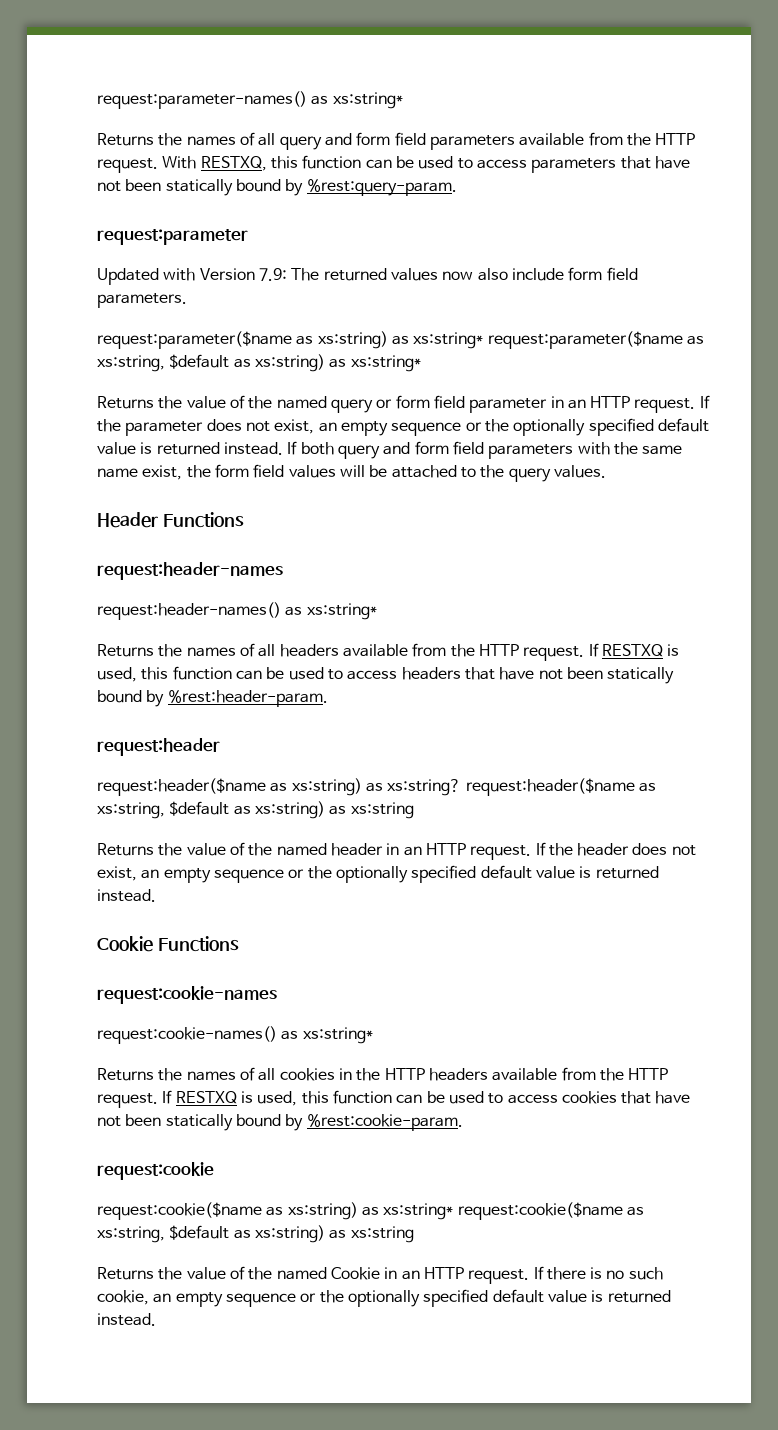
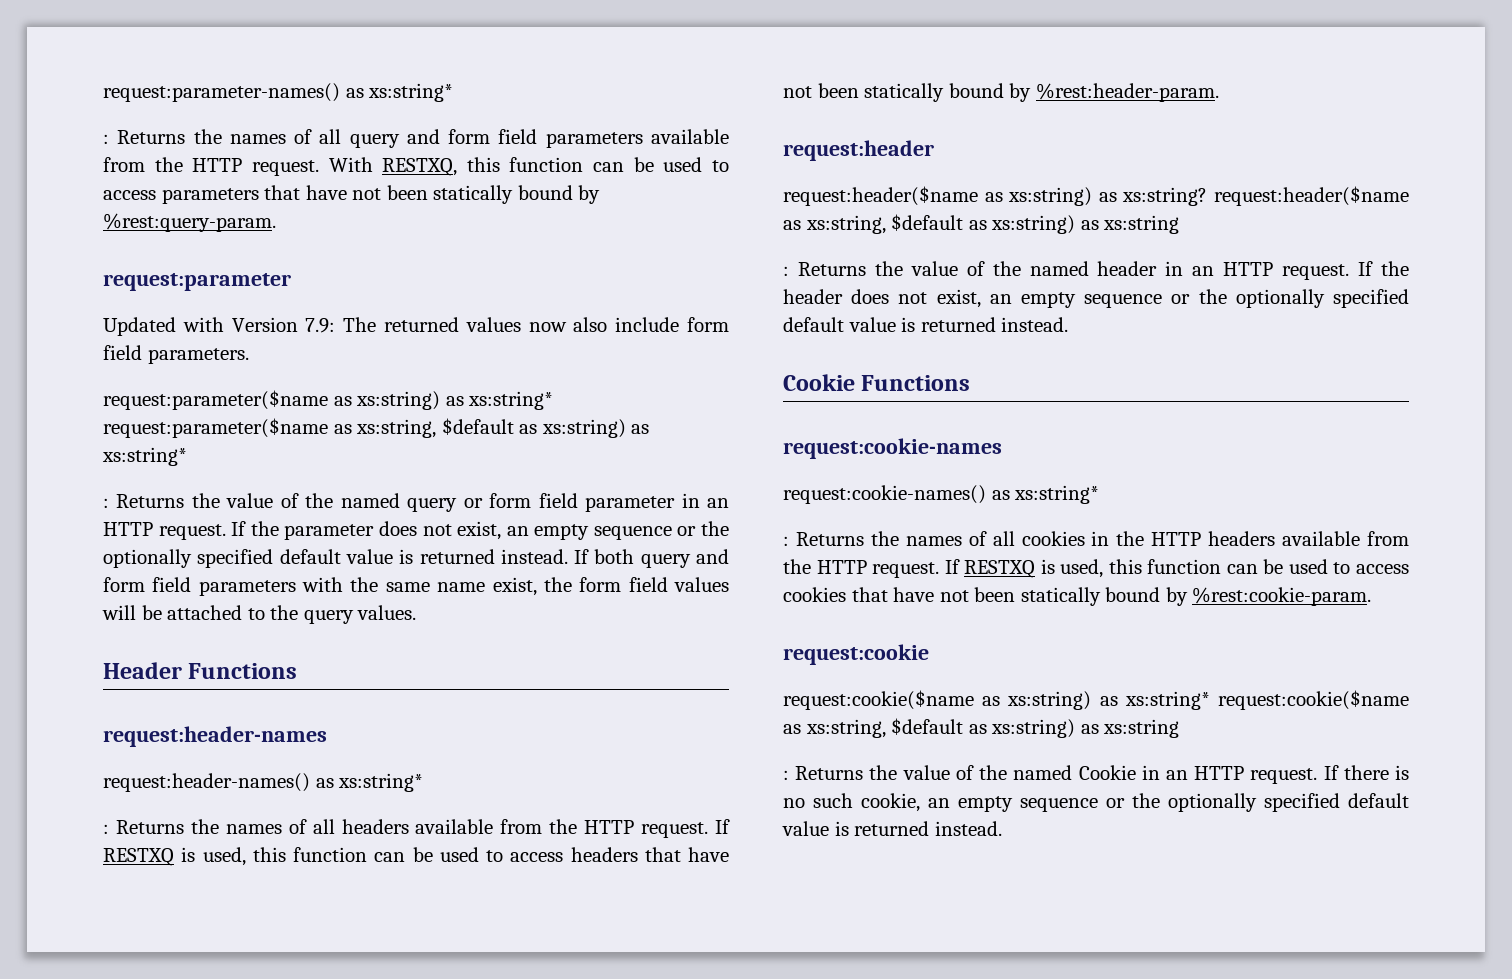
- Returns the names of all query and form field parameters available from the HTTP request.
+ : Returns the names of all query and form field parameters available from the HTTP request.
- Returns the value of the named query or form field parameter in an HTTP request.
+ : Returns the value of the named query or form field parameter in an HTTP request.
- Returns the names of all headers available from the HTTP request.
+ : Returns the names of all headers available from the HTTP request.
- Returns the value of the named header in an HTTP request.
+ : Returns the value of the named header in an HTTP request.
- Returns the names of all cookies in the HTTP headers available from the HTTP request.
+ : Returns the names of all cookies in the HTTP headers available from the HTTP request.
- Returns the value of the named Cookie in an HTTP request.
+ : Returns the value of the named Cookie in an HTTP request.

